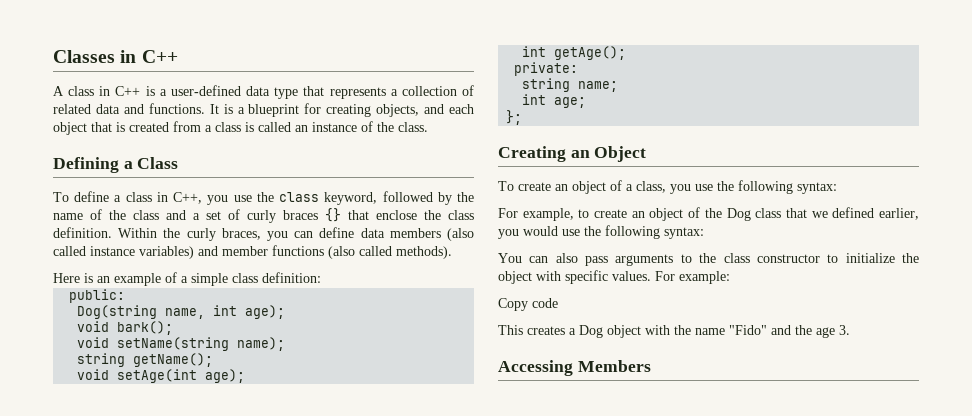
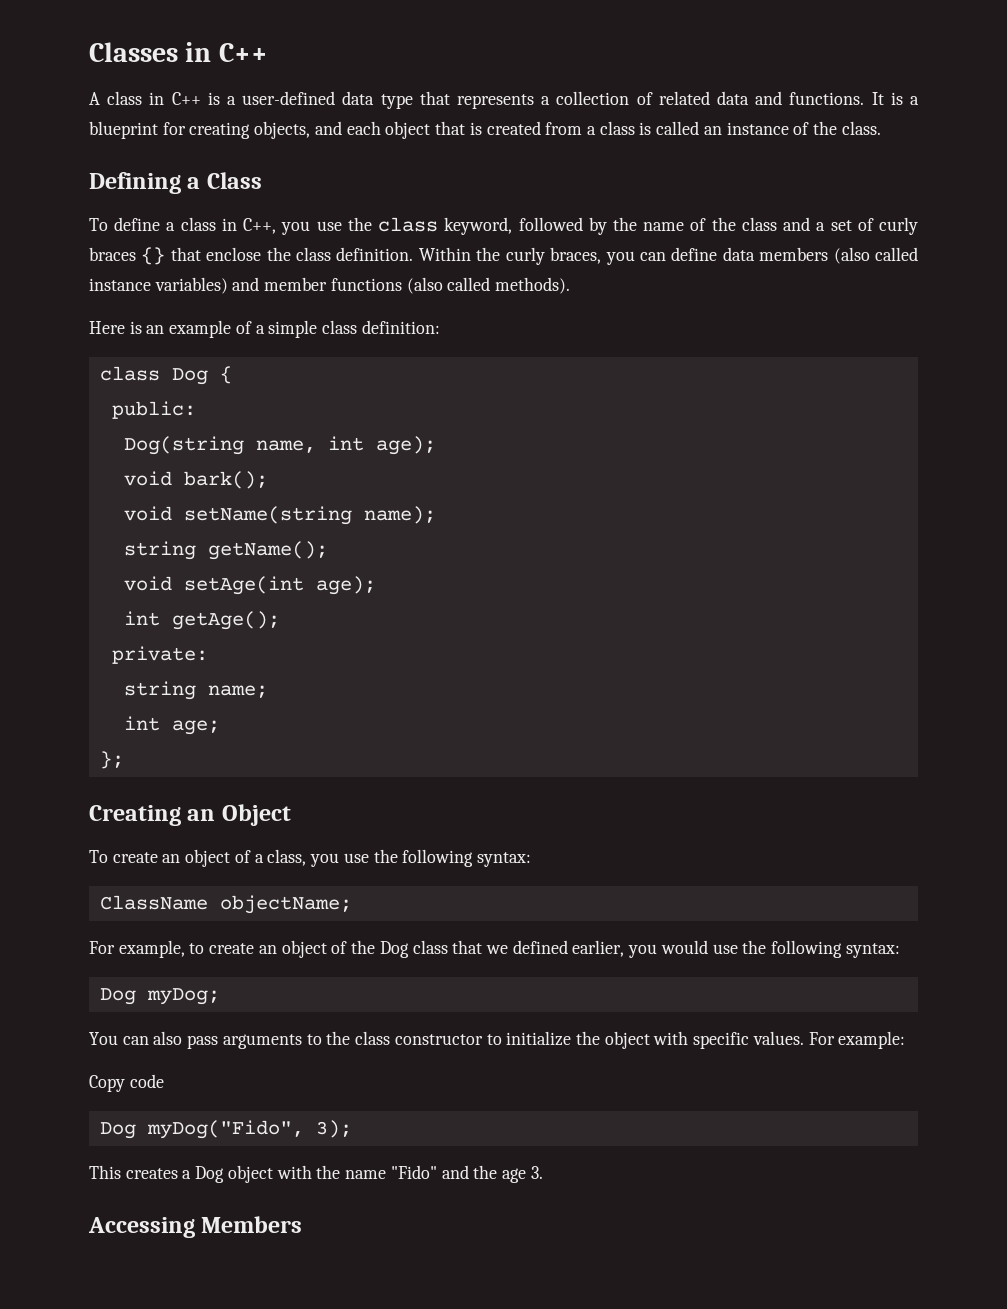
+ class Dog {
+ ClassName objectName;
+ Dog myDog;
+ Dog myDog("Fido", 3);

